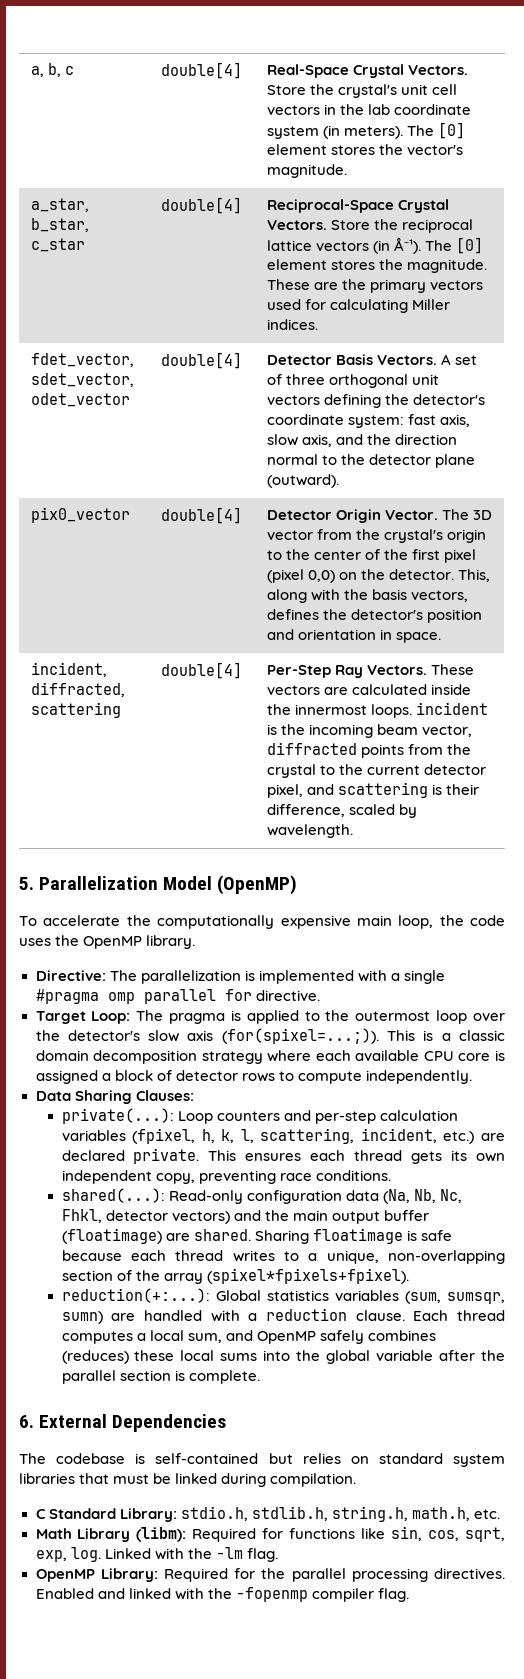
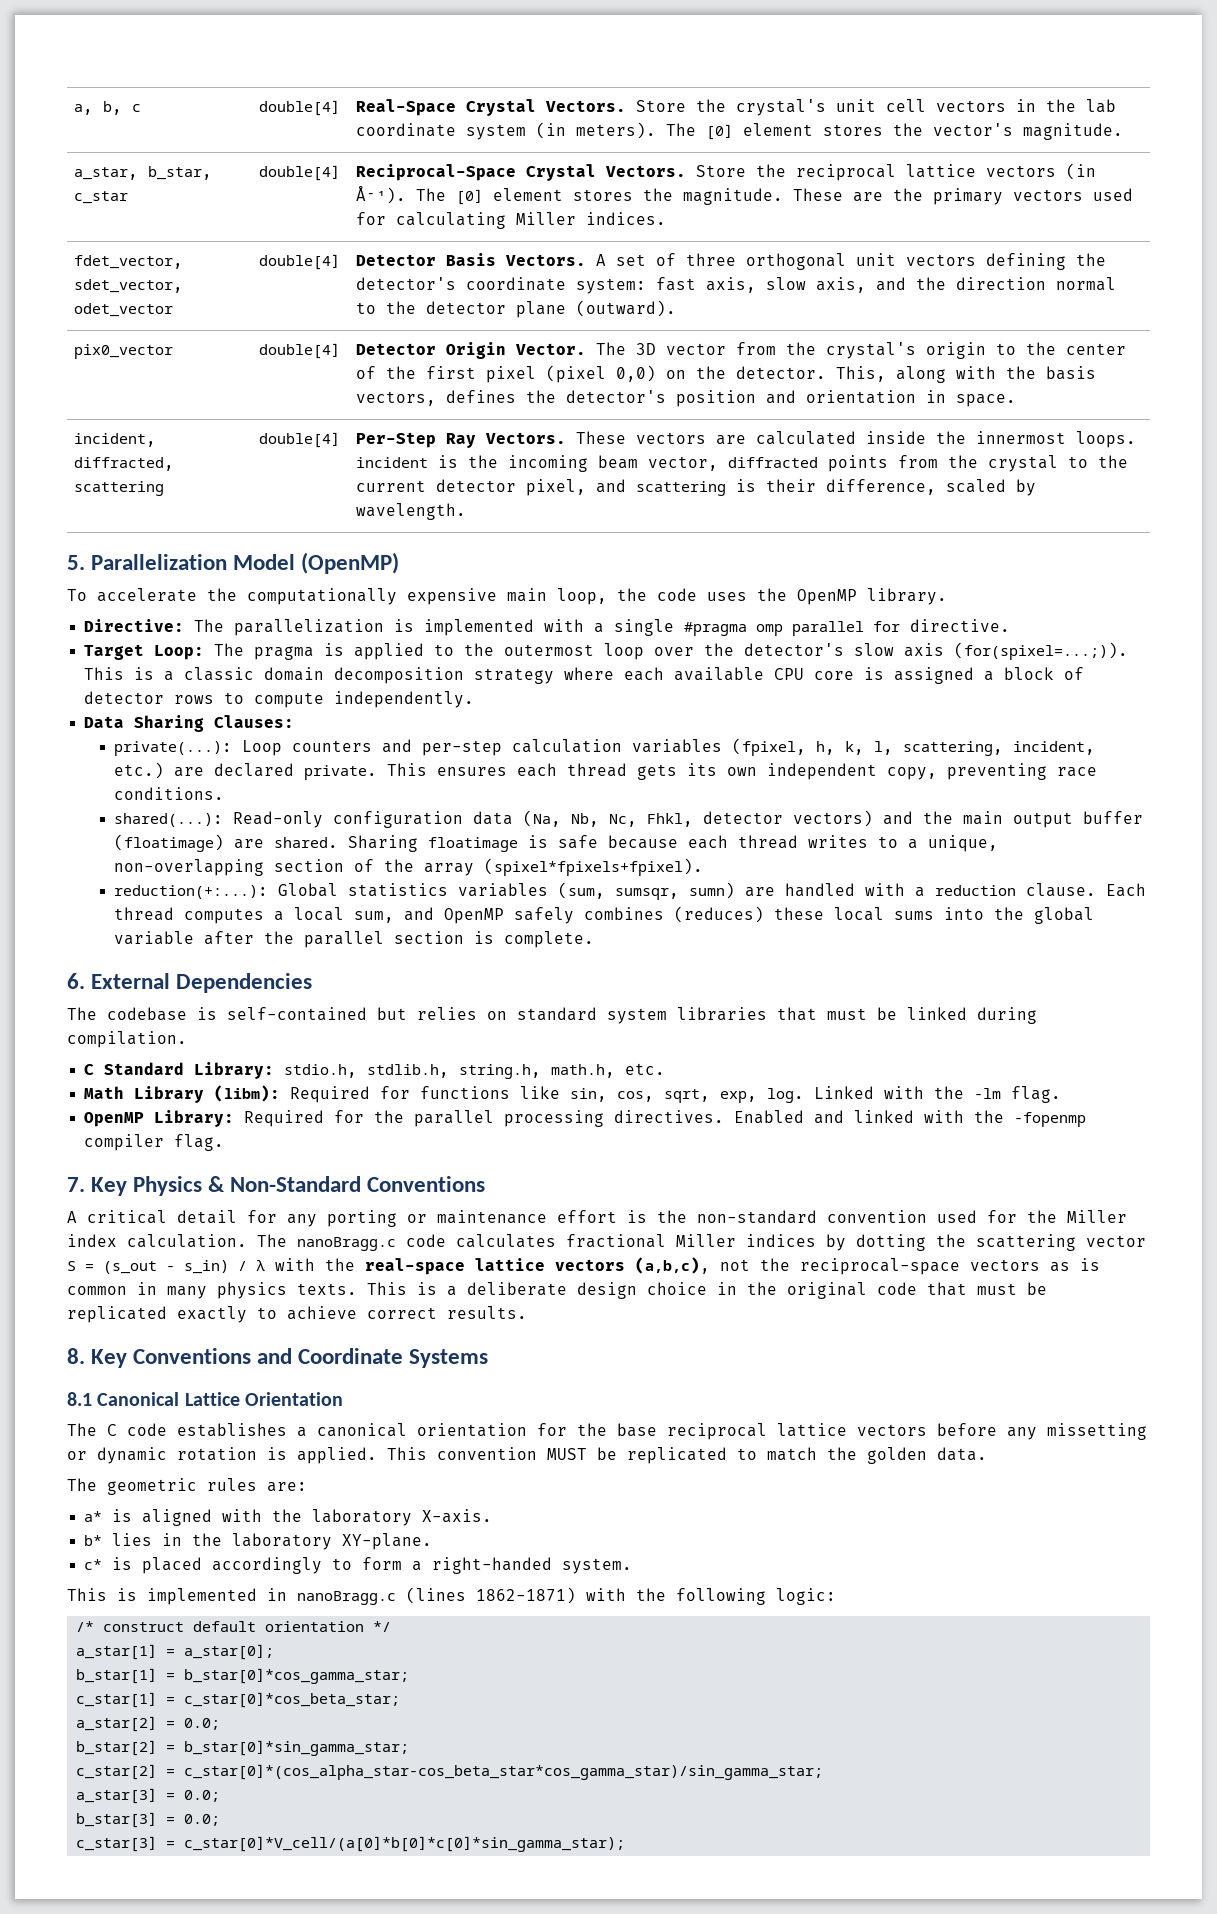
+ 7. Key Physics & Non-Standard Conventions
+ A critical detail for any porting or maintenance effort is the non-standard convention used for the Miller index calculation. The nanoBragg.c code calculates fractional Miller indices by dotting the scattering vector S = (s_out - s_in) / λ with the real-space lattice vectors (a,b,c), not the reciprocal-space vectors as is common in many physics texts. This is a deliberate design choice in the original code that must be replicated exactly to achieve correct results.
+ 8. Key Conventions and Coordinate Systems
+ 8.1 Canonical Lattice Orientation
+ The C code establishes a canonical orientation for the base reciprocal lattice vectors before any missetting or dynamic rotation is applied. This convention MUST be replicated to match the golden data.
+ The geometric rules are:
+ a* is aligned with the laboratory X-axis.
+ b* lies in the laboratory XY-plane.
+ c* is placed accordingly to form a right-handed system.
+ This is implemented in nanoBragg.c (lines 1862-1871) with the following logic:
+ /* construct default orientation */
+ a_star[1] = a_star[0];
+ b_star[1] = b_star[0]*cos_gamma_star;
+ c_star[1] = c_star[0]*cos_beta_star;
+ a_star[2] = 0.0;
+ b_star[2] = b_star[0]*sin_gamma_star;
+ c_star[2] = c_star[0]*(cos_alpha_star-cos_beta_star*cos_gamma_star)/sin_gamma_star;
+ a_star[3] = 0.0;
+ b_star[3] = 0.0;
+ c_star[3] = c_star[0]*V_cell/(a[0]*b[0]*c[0]*sin_gamma_star);

